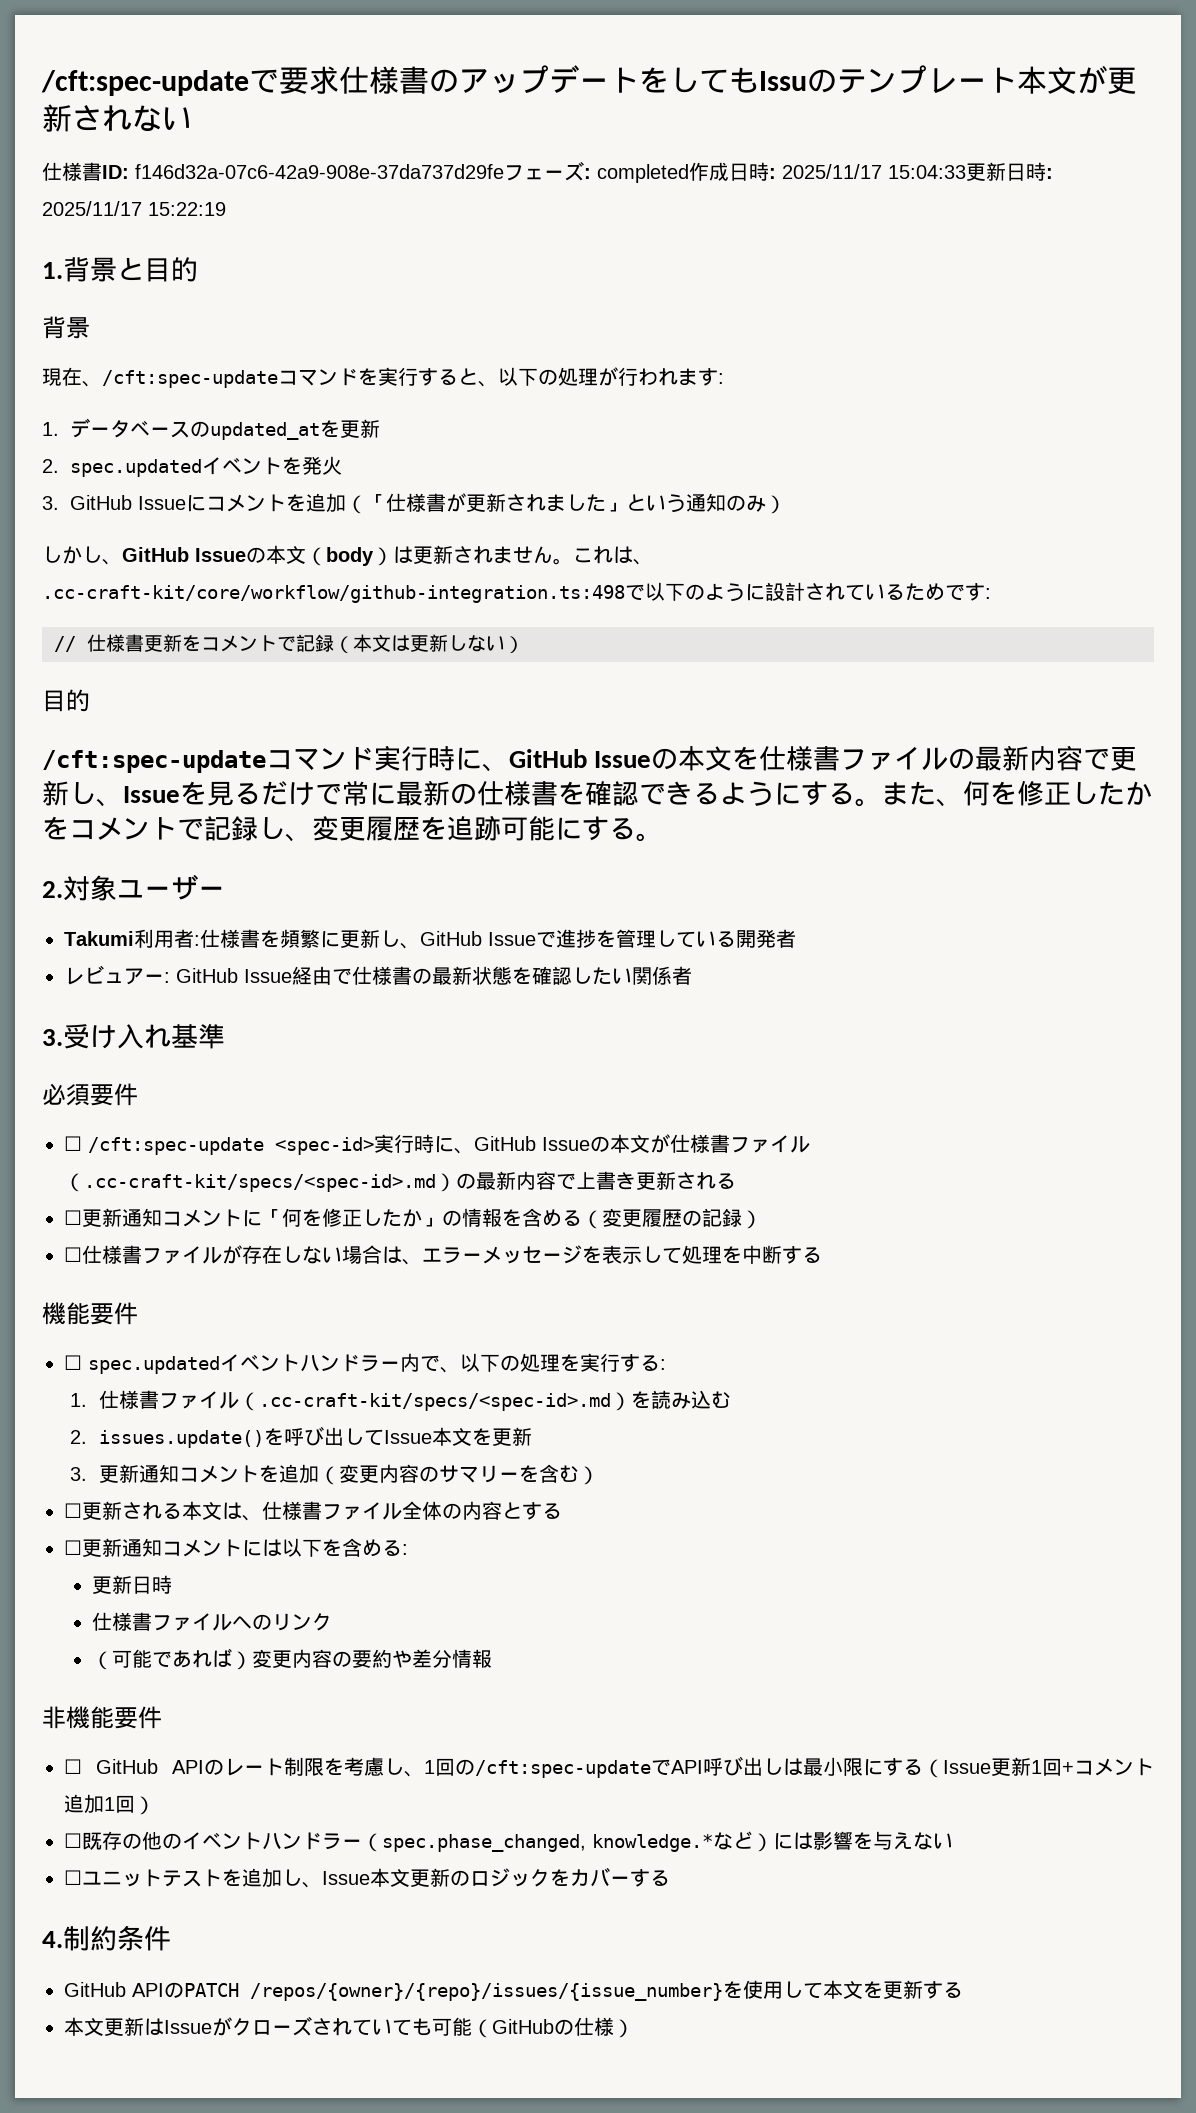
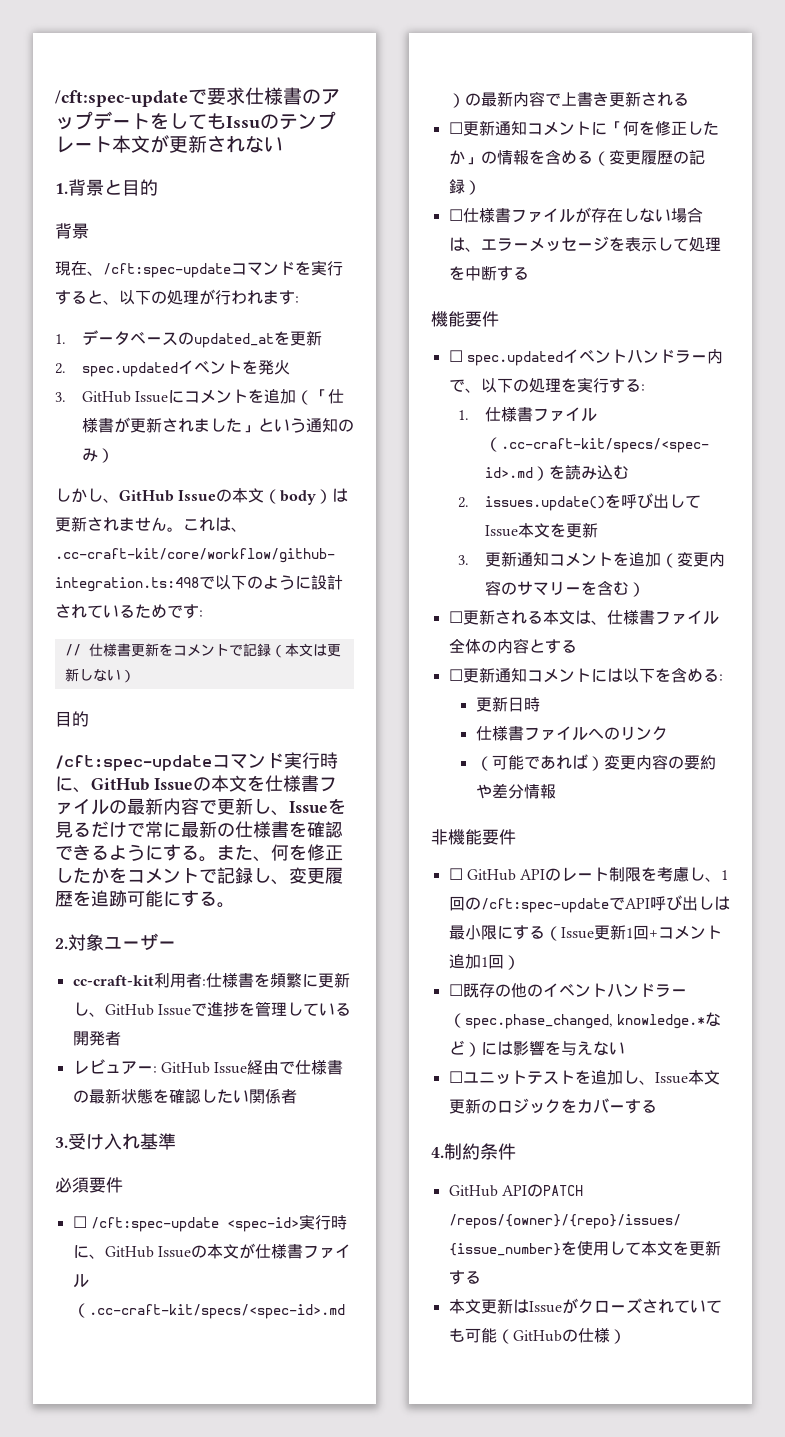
- 仕様書ID: f146d32a-07c6-42a9-908e-37da737d29feフェーズ: completed作成日時: 2025/11/17 15:04:33更新日時: 2025/11/17 15:22:19
- Takumi利用者:仕様書を頻繁に更新し、GitHub Issueで進捗を管理している開発者
+ cc-craft-kit利用者:仕様書を頻繁に更新し、GitHub Issueで進捗を管理している開発者

